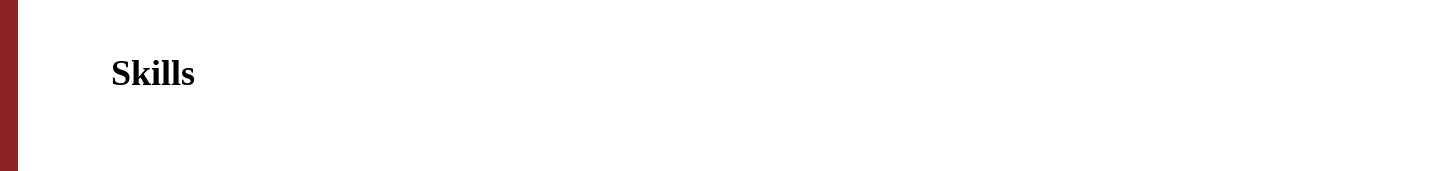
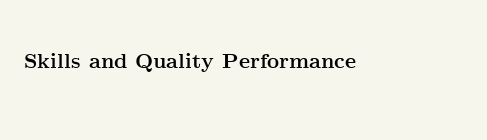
- Skills
+ Skills and Quality Performance

